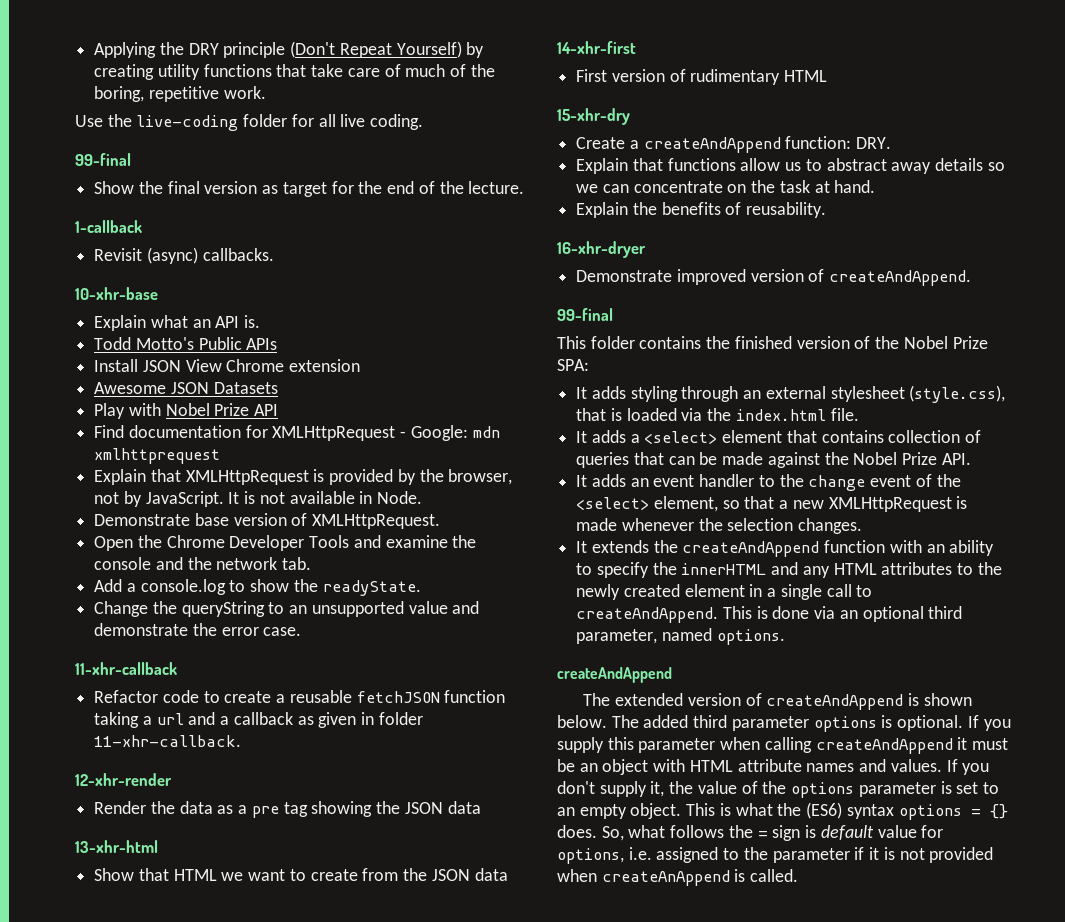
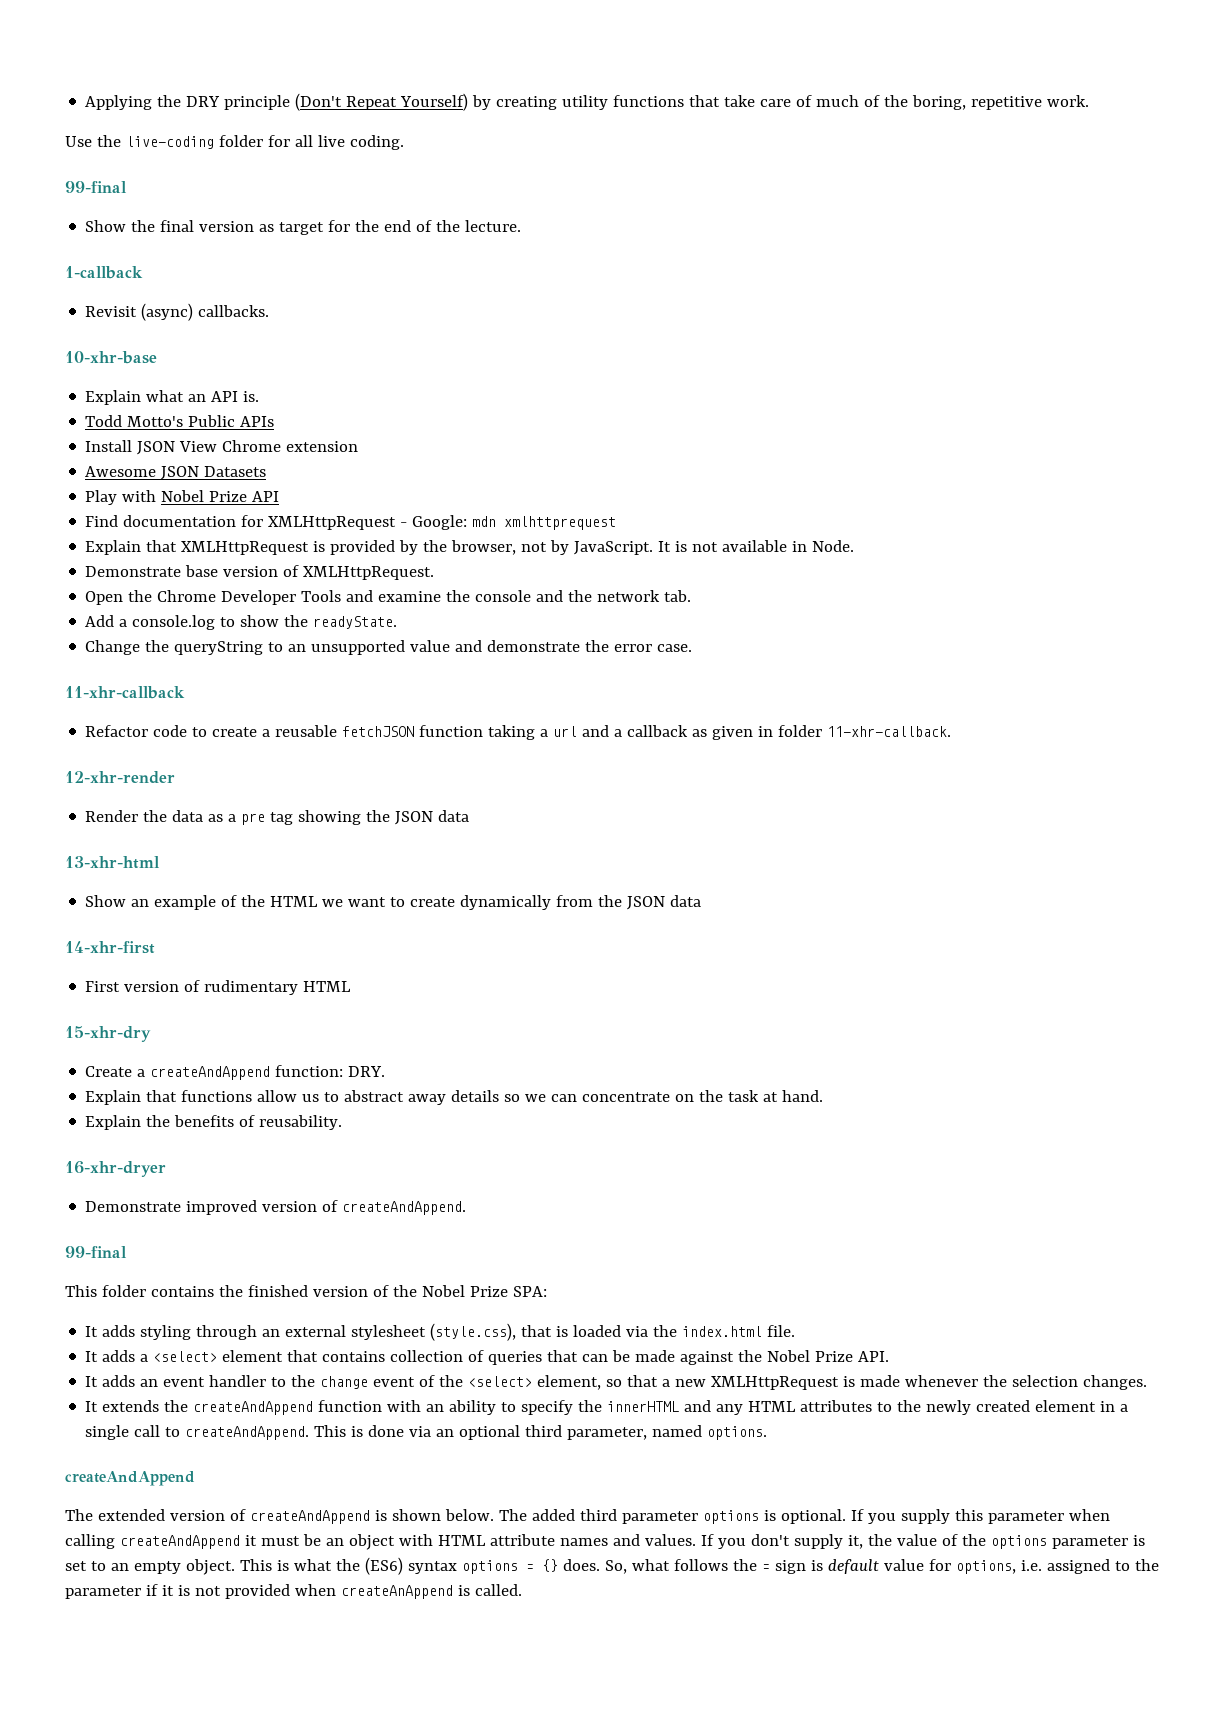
- Show that HTML we want to create from the JSON data
+ Show an example of the HTML we want to create dynamically from the JSON data

